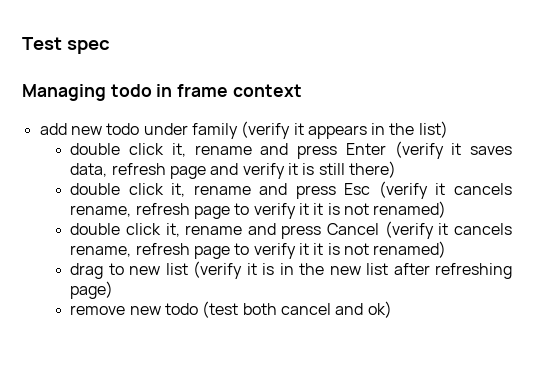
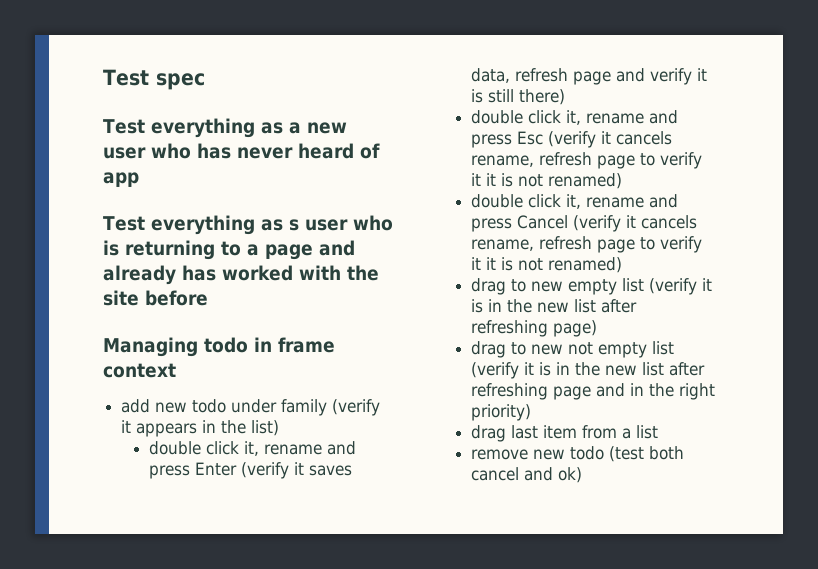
+ Test everything as a new user who has never heard of app
+ Test everything as s user who is returning to a page and already has worked with the site before
- drag to new list (verify it is in the new list after refreshing page)
+ drag to new empty list (verify it is in the new list after refreshing page)
+ drag to new not empty list (verify it is in the new list after refreshing page and in the right priority)
+ drag last item from a list

